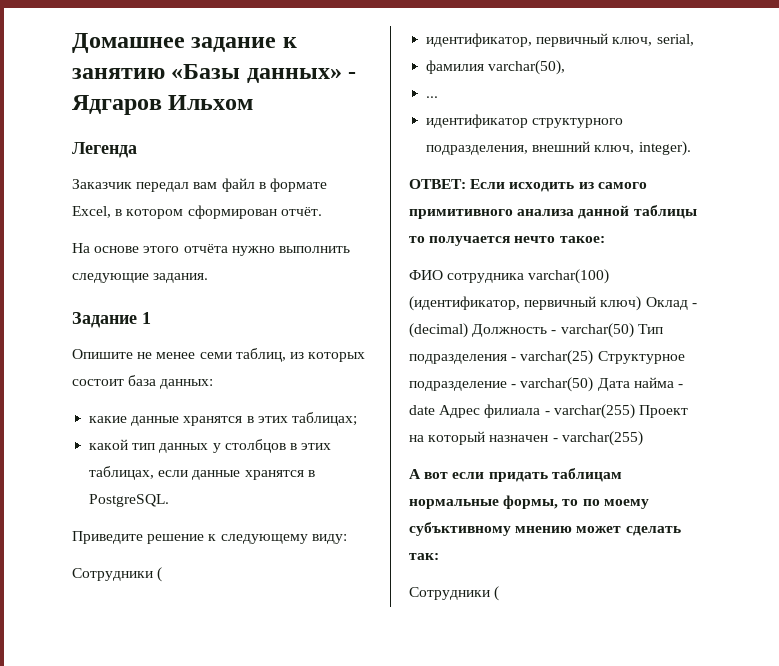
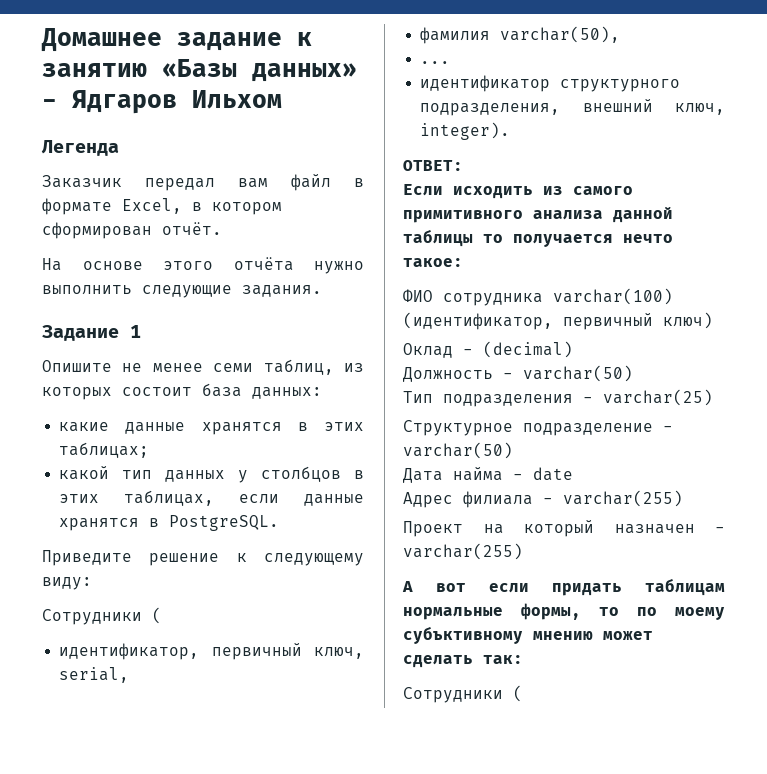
- ОТВЕТ: Если исходить из самого примитивного анализа данной таблицы то получается нечто такое:
+ ОТВЕТ:
+ Если исходить из самого примитивного анализа данной таблицы то получается нечто такое:
- ФИО сотрудника varchar(100) (идентификатор, первичный ключ) Оклад - (decimal) Должность - varchar(50) Тип подразделения - varchar(25) Структурное подразделение - varchar(50) Дата найма - date Адрес филиала - varchar(255) Проект на который назначен - varchar(255)
+ ФИО сотрудника varchar(100) (идентификатор, первичный ключ)
+ Оклад - (decimal)
+ Должность - varchar(50)
+ Тип подразделения - varchar(25)
+ Структурное подразделение - varchar(50)
+ Дата найма - date
+ Адрес филиала - varchar(255)
+ Проект на который назначен - varchar(255)

